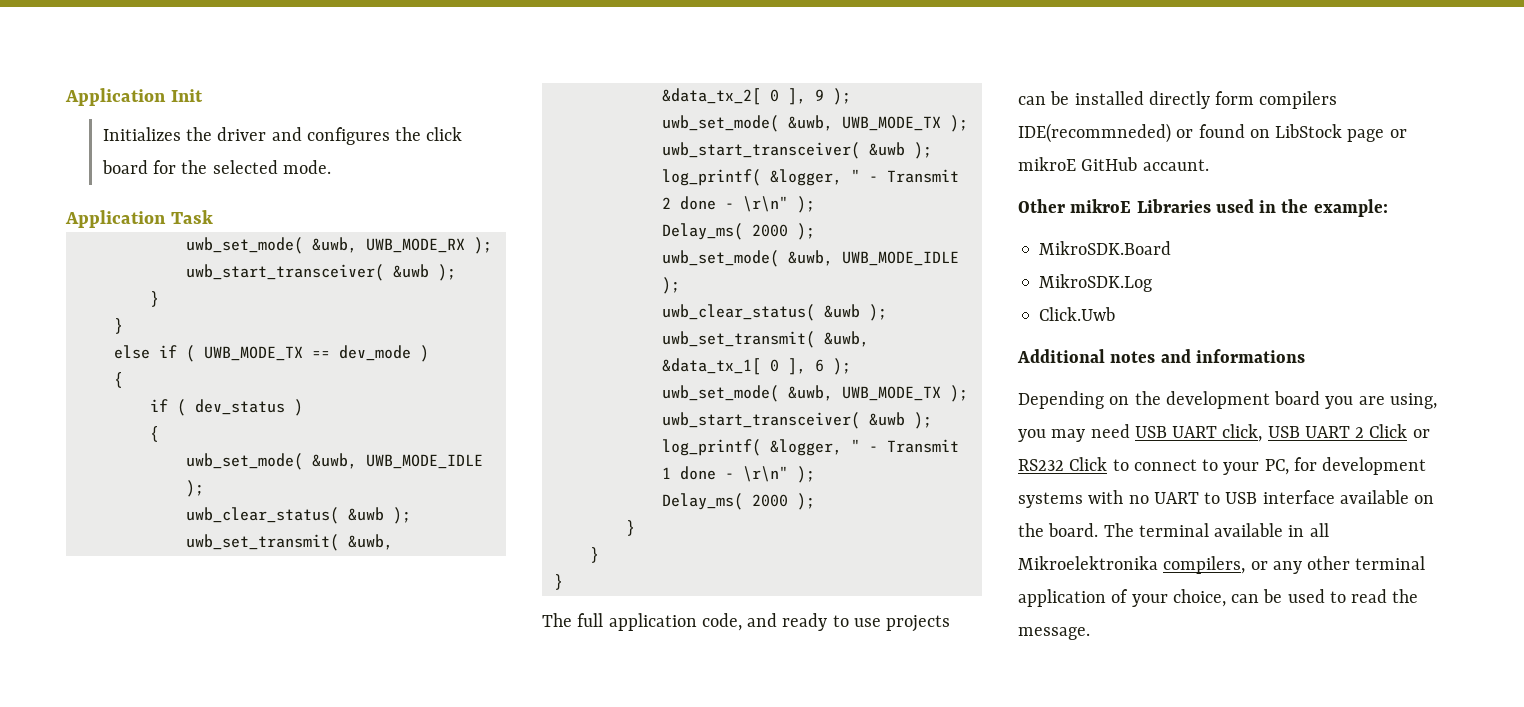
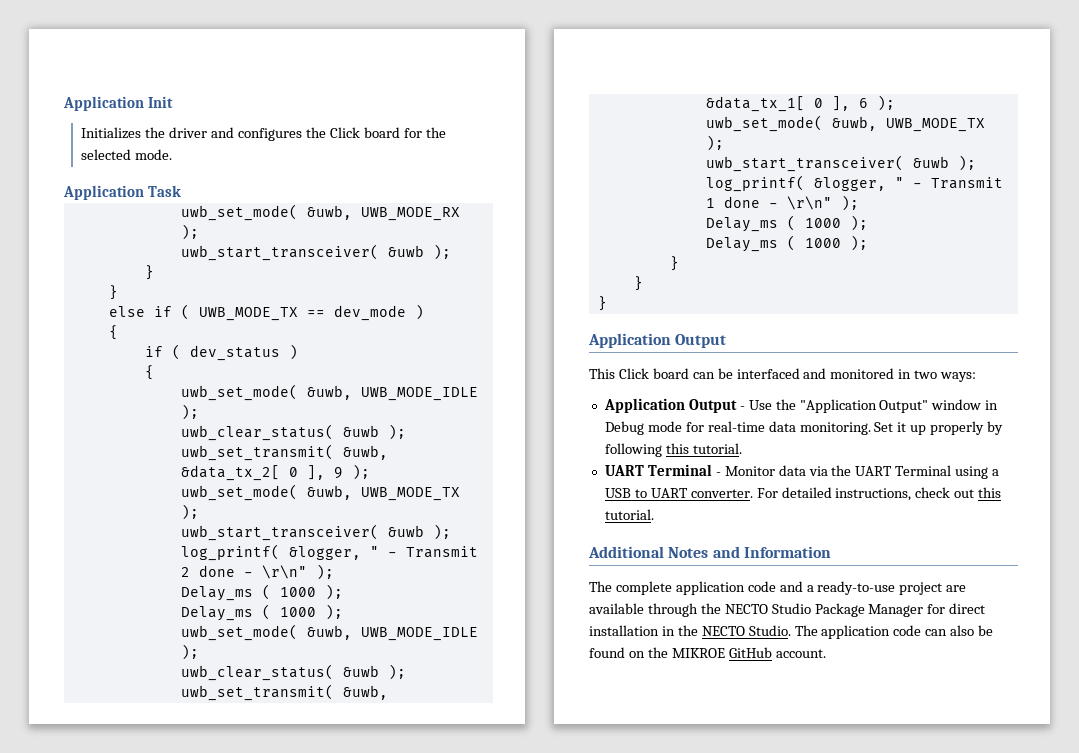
- Initializes the driver and configures the click board for the selected mode.
+ Initializes the driver and configures the Click board for the selected mode.
  log_printf( &logger, " - Transmit 2 done - \r\n" );
- Delay_ms( 2000 );
+ Delay_ms ( 1000 );
+ Delay_ms ( 1000 );
  log_printf( &logger, " - Transmit 1 done - \r\n" );
- Delay_ms( 2000 );
+ Delay_ms ( 1000 );
+ Delay_ms ( 1000 );
  }
  }
  }
- The full application code, and ready to use projects can be installed directly form compilers IDE(recommneded) or found on LibStock page or mikroE GitHub accaunt.
- Other mikroE Libraries used in the example:
- MikroSDK.Board
- MikroSDK.Log
- Click.Uwb
- Additional notes and informations
- Depending on the development board you are using, you may need USB UART click, USB UART 2 Click or RS232 Click to connect to your PC, for development systems with no UART to USB interface available on the board. The terminal available in all Mikroelektronika compilers, or any other terminal application of your choice, can be used to read the message.
+ Application Output
+ This Click board can be interfaced and monitored in two ways:
+ Application Output - Use the "Application Output" window in Debug mode for real-time data monitoring. Set it up properly by following this tutorial.
+ UART Terminal - Monitor data via the UART Terminal using a USB to UART converter. For detailed instructions, check out this tutorial.
+ Additional Notes and Information
+ The complete application code and a ready-to-use project are available through the NECTO Studio Package Manager for direct installation in the NECTO Studio. The application code can also be found on the MIKROE GitHub account.

